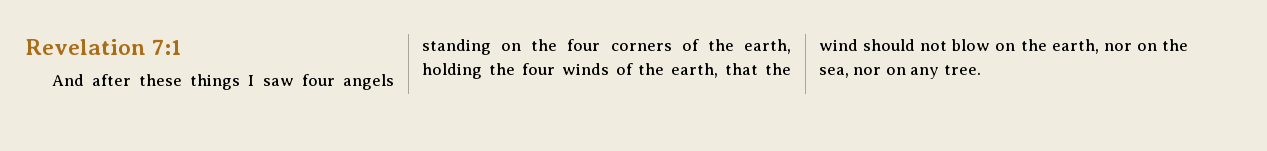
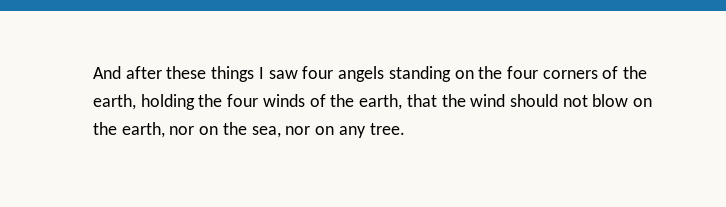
- Revelation 7:1

